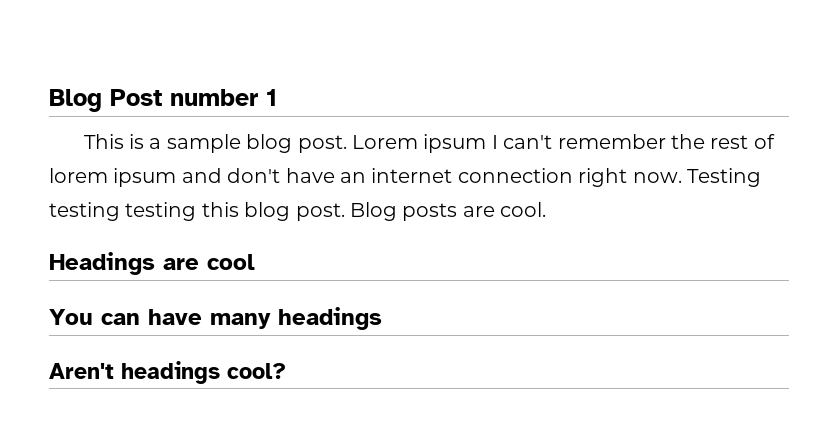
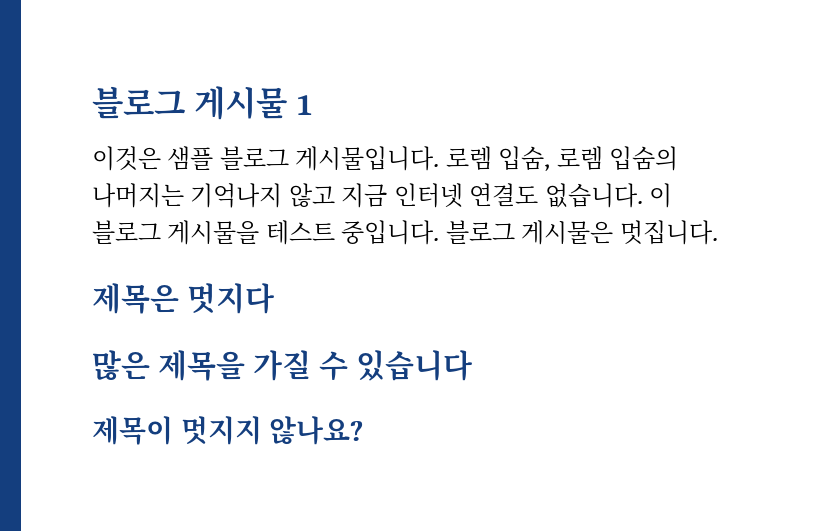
- Blog Post number 1
- This is a sample blog post. Lorem ipsum I can't remember the rest of lorem ipsum and don't have an internet connection right now. Testing testing testing this blog post. Blog posts are cool.
- Headings are cool
- You can have many headings
- Aren't headings cool?
+ 블로그 게시물 1
+ 이것은 샘플 블로그 게시물입니다. 로렘 입숨, 로렘 입숨의 나머지는 기억나지 않고 지금 인터넷 연결도 없습니다. 이 블로그 게시물을 테스트 중입니다. 블로그 게시물은 멋집니다.
+ 제목은 멋지다
+ 많은 제목을 가질 수 있습니다
+ 제목이 멋지지 않나요?

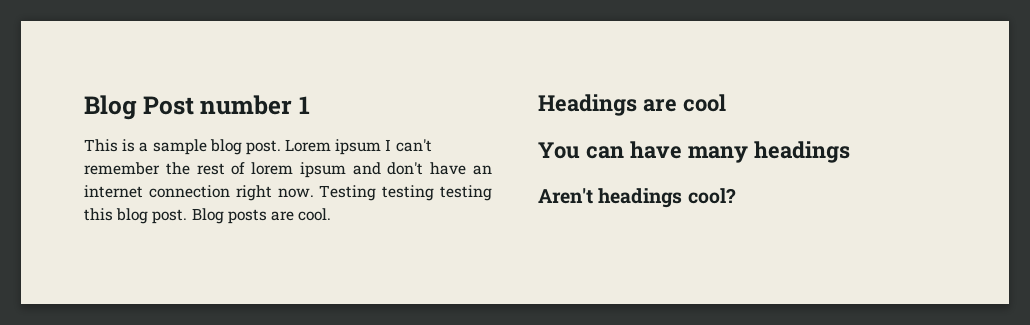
- 블로그 게시물 1
- 이것은 샘플 블로그 게시물입니다. 로렘 입숨, 로렘 입숨의 나머지는 기억나지 않고 지금 인터넷 연결도 없습니다. 이 블로그 게시물을 테스트 중입니다. 블로그 게시물은 멋집니다.
- 제목은 멋지다
- 많은 제목을 가질 수 있습니다
- 제목이 멋지지 않나요?
+ Blog Post number 1
+ This is a sample blog post. Lorem ipsum I can't remember the rest of lorem ipsum and don't have an internet connection right now. Testing testing testing this blog post. Blog posts are cool.
+ Headings are cool
+ You can have many headings
+ Aren't headings cool?

